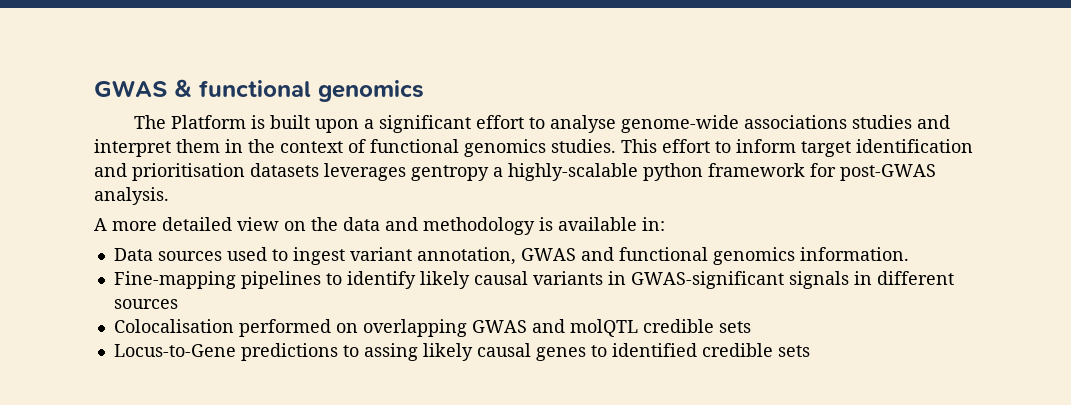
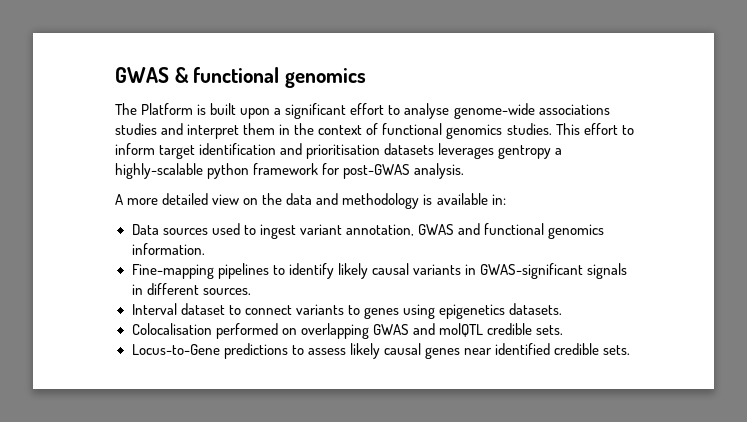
- Fine-mapping pipelines to identify likely causal variants in GWAS-significant signals in different sources
+ Fine-mapping pipelines to identify likely causal variants in GWAS-significant signals in different sources.
+ Interval dataset to connect variants to genes using epigenetics datasets.
- Colocalisation performed on overlapping GWAS and molQTL credible sets
+ Colocalisation performed on overlapping GWAS and molQTL credible sets.
- Locus-to-Gene predictions to assing likely causal genes to identified credible sets
+ Locus-to-Gene predictions to assess likely causal genes near identified credible sets.

